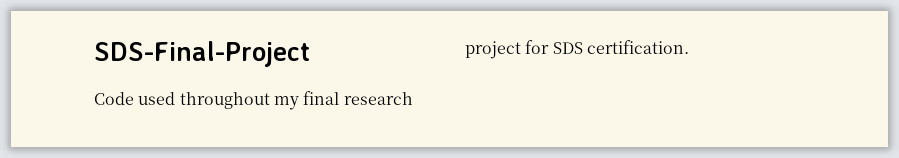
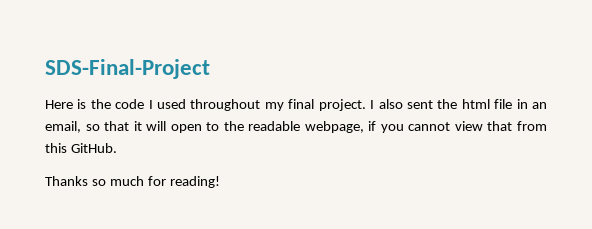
- Code used throughout my final research project for SDS certification.
+ Here is the code I used throughout my final project. I also sent the html file in an email, so that it will open to the readable webpage, if you cannot view that from this GitHub.
+ Thanks so much for reading!

